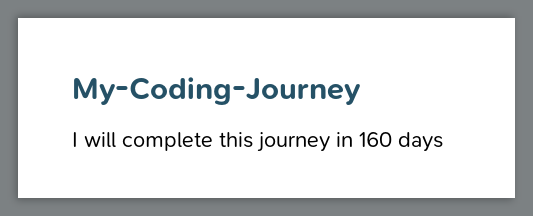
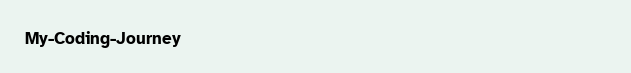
- I will complete this journey in 160 days

